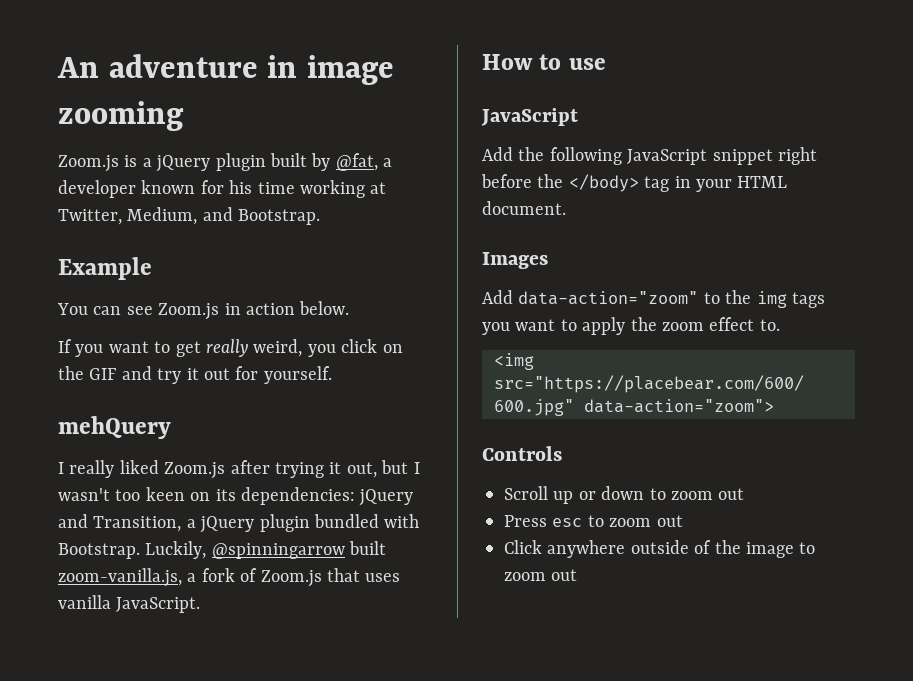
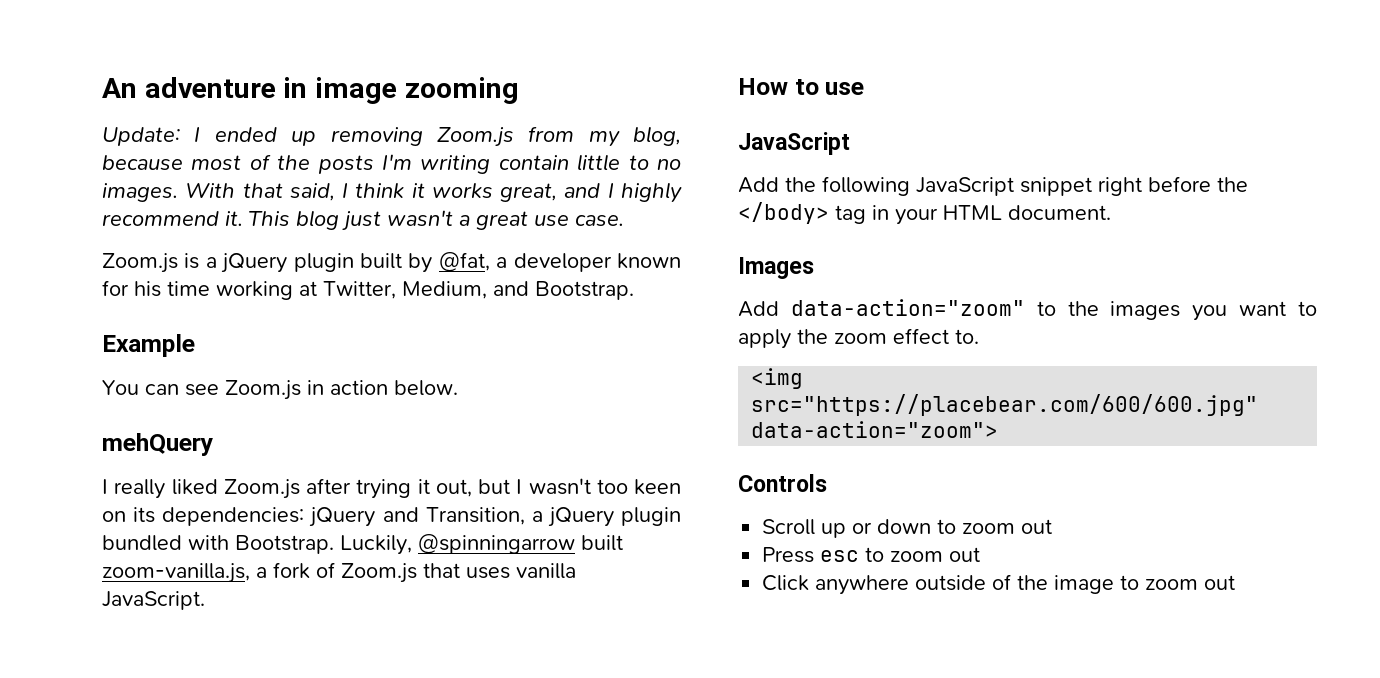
+ Update: I ended up removing Zoom.js from my blog, because most of the posts I'm writing contain little to no images. With that said, I think it works great, and I highly recommend it. This blog just wasn't a great use case.
- If you want to get really weird, you click on the GIF and try it out for yourself.
- Add data-action="zoom" to the img tags you want to apply the zoom effect to.
+ Add data-action="zoom" to the images you want to apply the zoom effect to.

